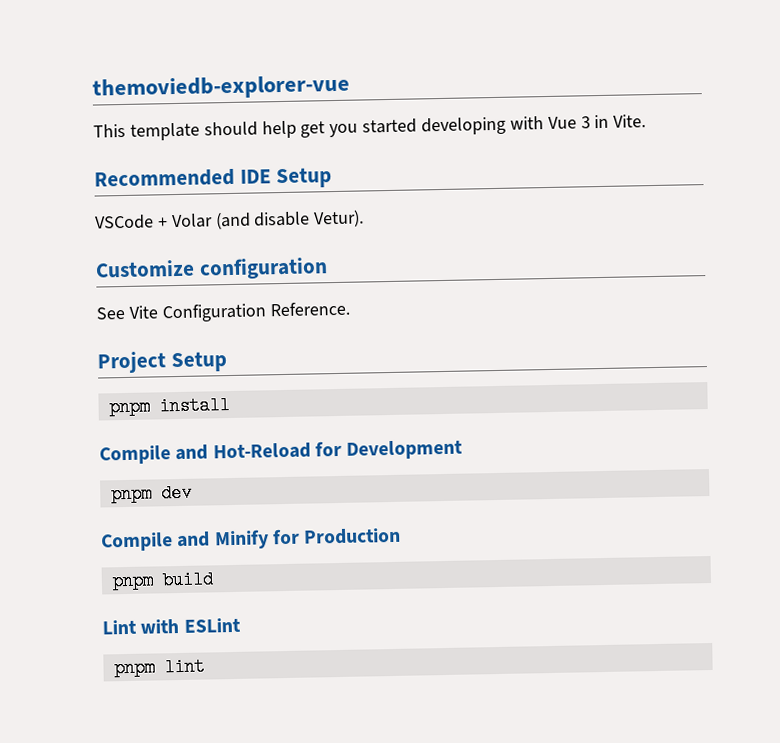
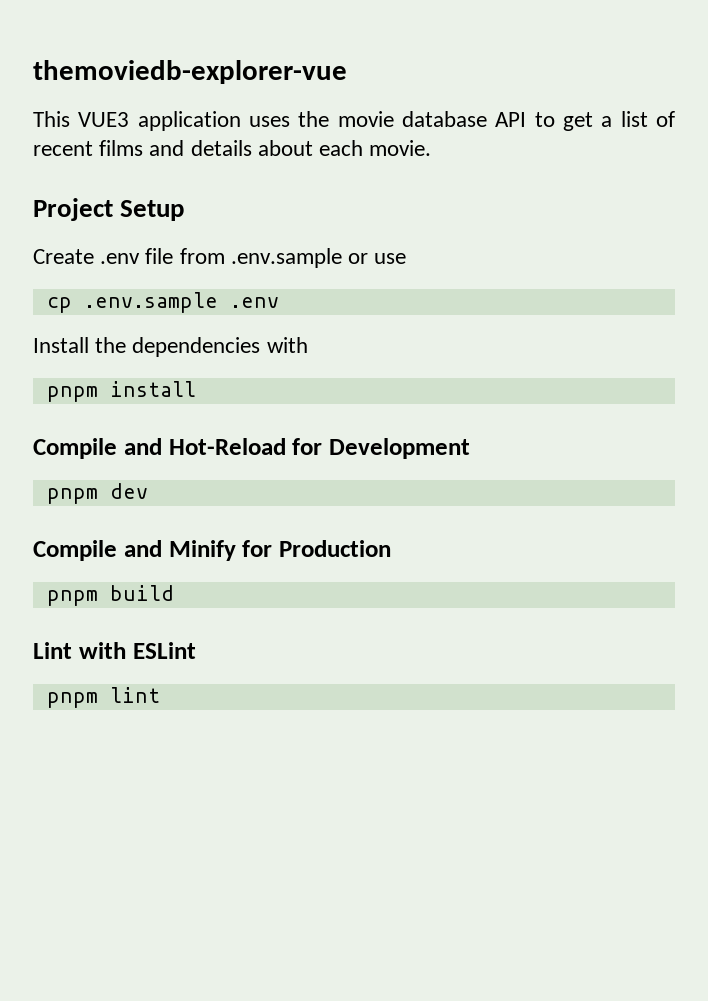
- This template should help get you started developing with Vue 3 in Vite.
- Recommended IDE Setup
- VSCode + Volar (and disable Vetur).
- Customize configuration
- See Vite Configuration Reference.
+ This VUE3 application uses the movie database API to get a list of recent films and details about each movie.
  Project Setup
+ Create .env file from .env.sample or use
+ cp .env.sample .env
+ Install the dependencies with

